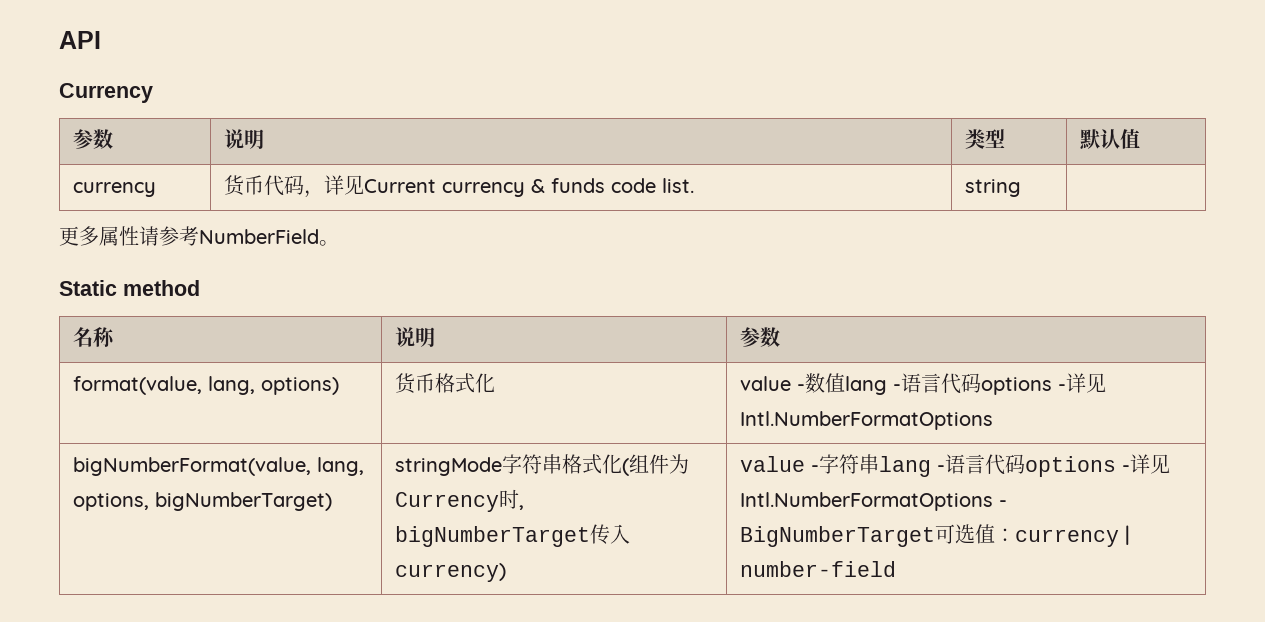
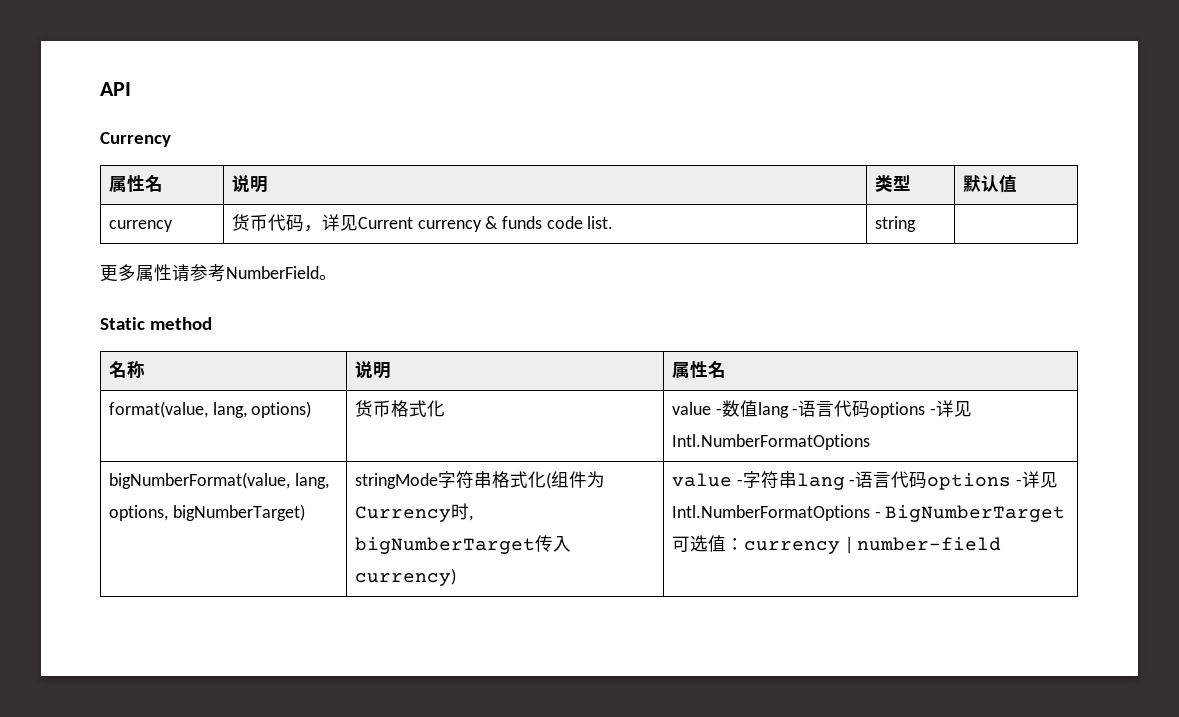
- 参数 | 说明 | 类型 | 默认值
+ 属性名 | 说明 | 类型 | 默认值
- 名称 | 说明 | 参数
+ 名称 | 说明 | 属性名

